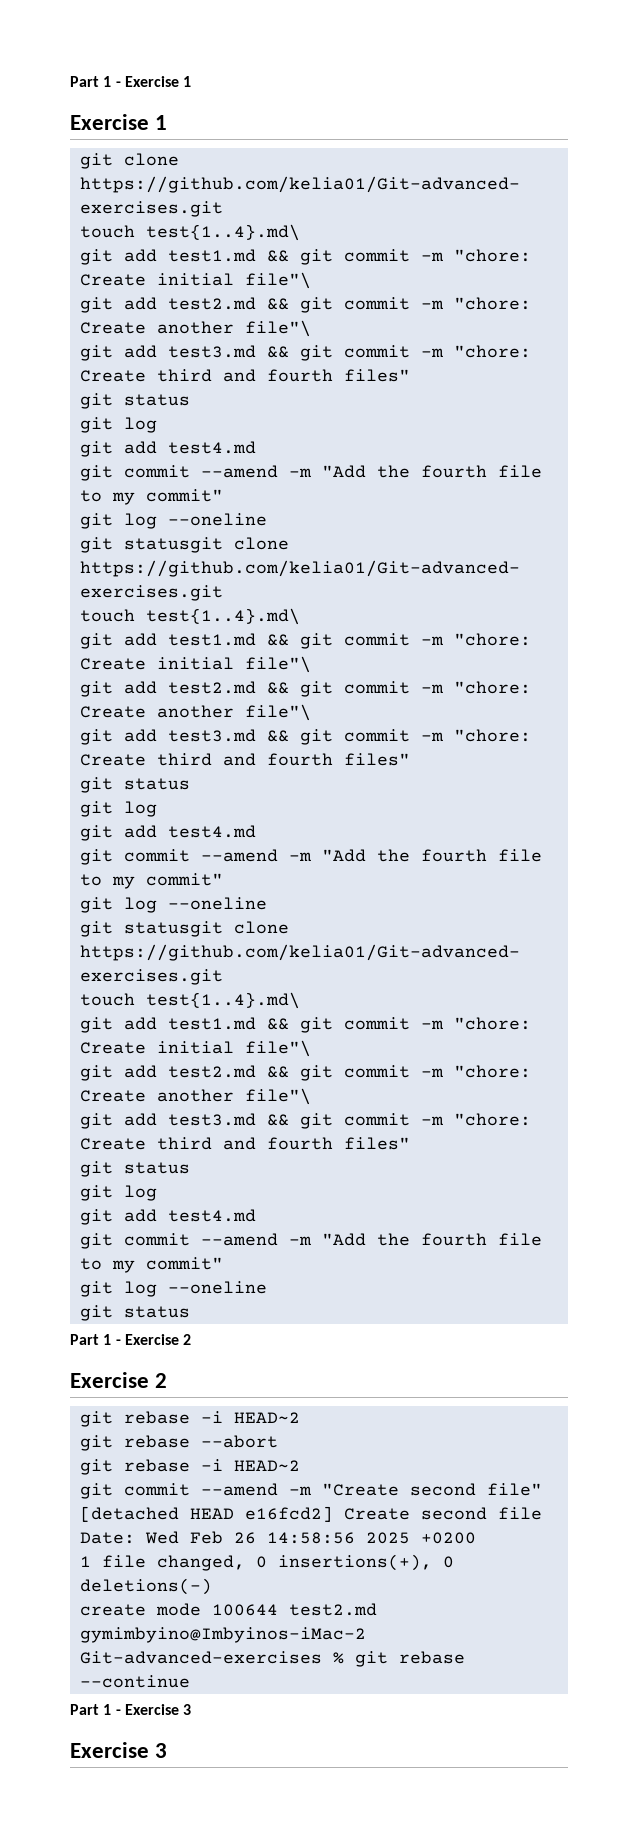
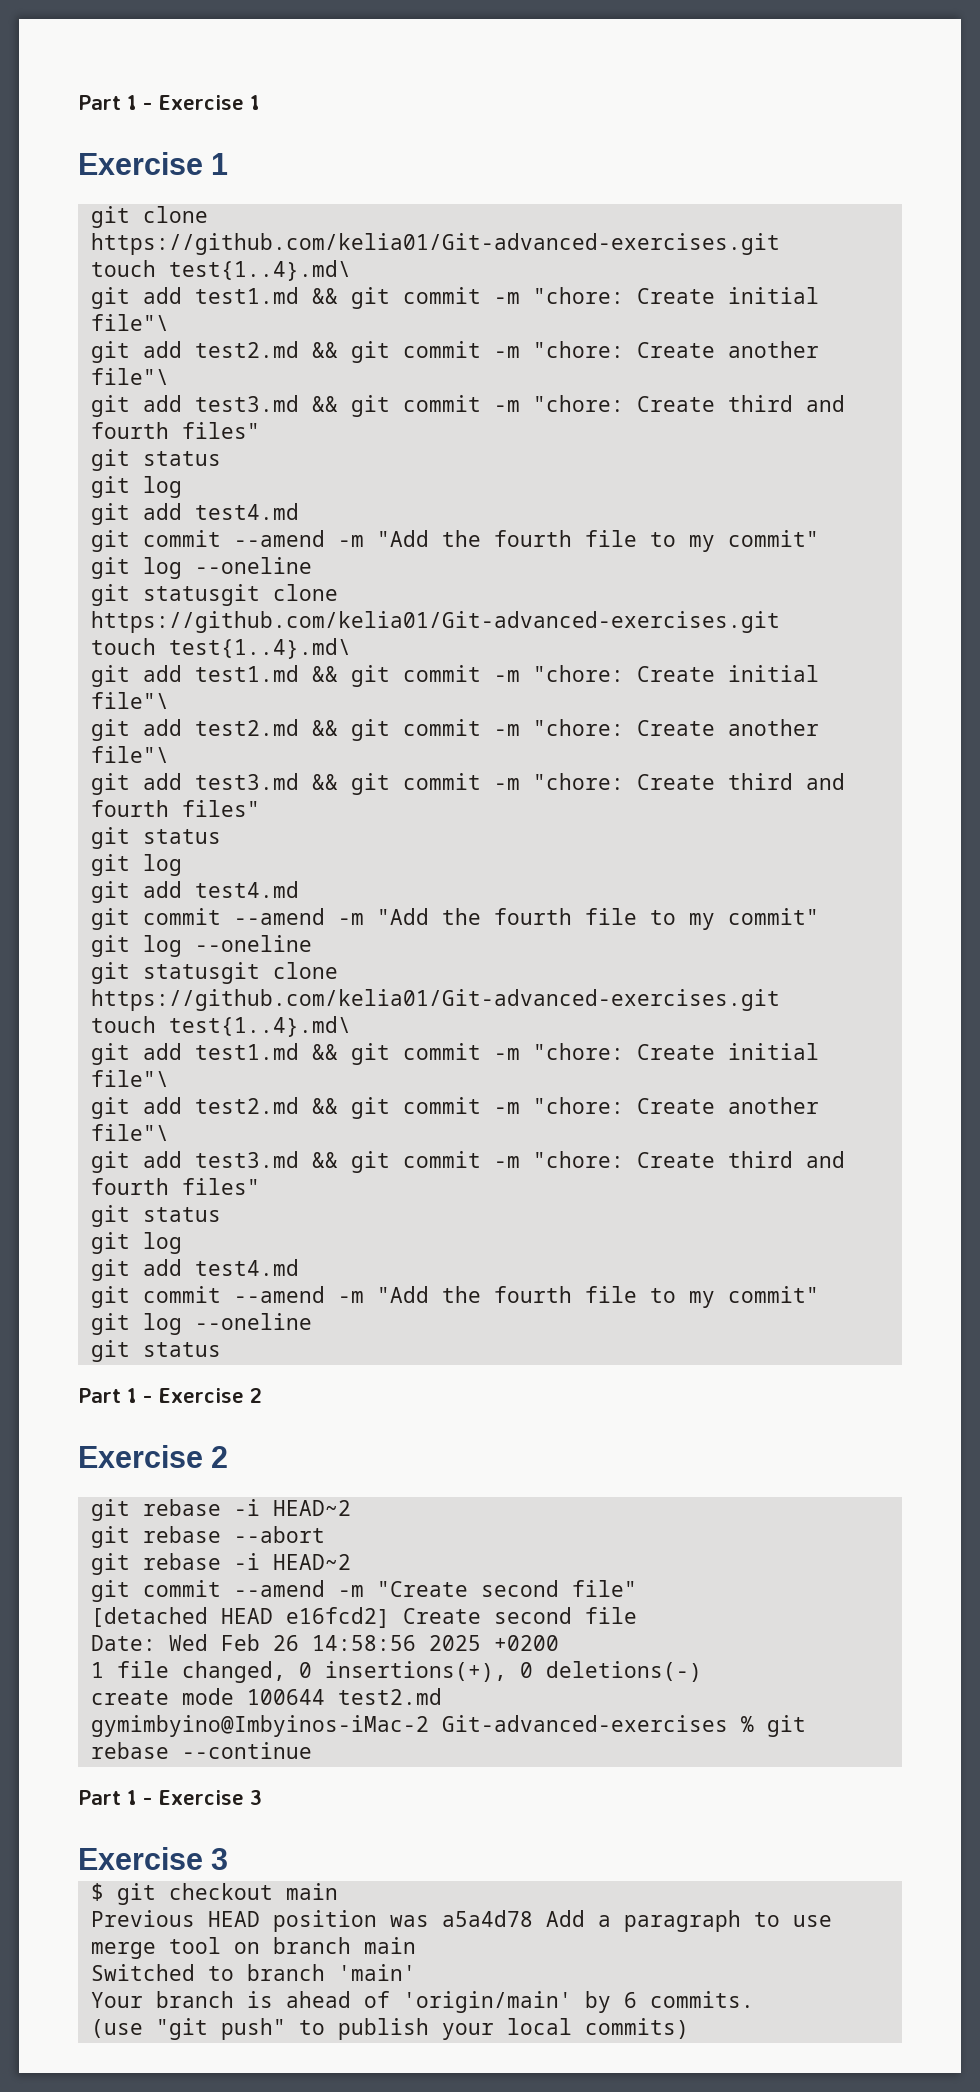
+ $ git checkout main
+ Previous HEAD position was a5a4d78 Add a paragraph to use merge tool on branch main
+ Switched to branch 'main'
+ Your branch is ahead of 'origin/main' by 6 commits.
+ (use "git push" to publish your local commits)

